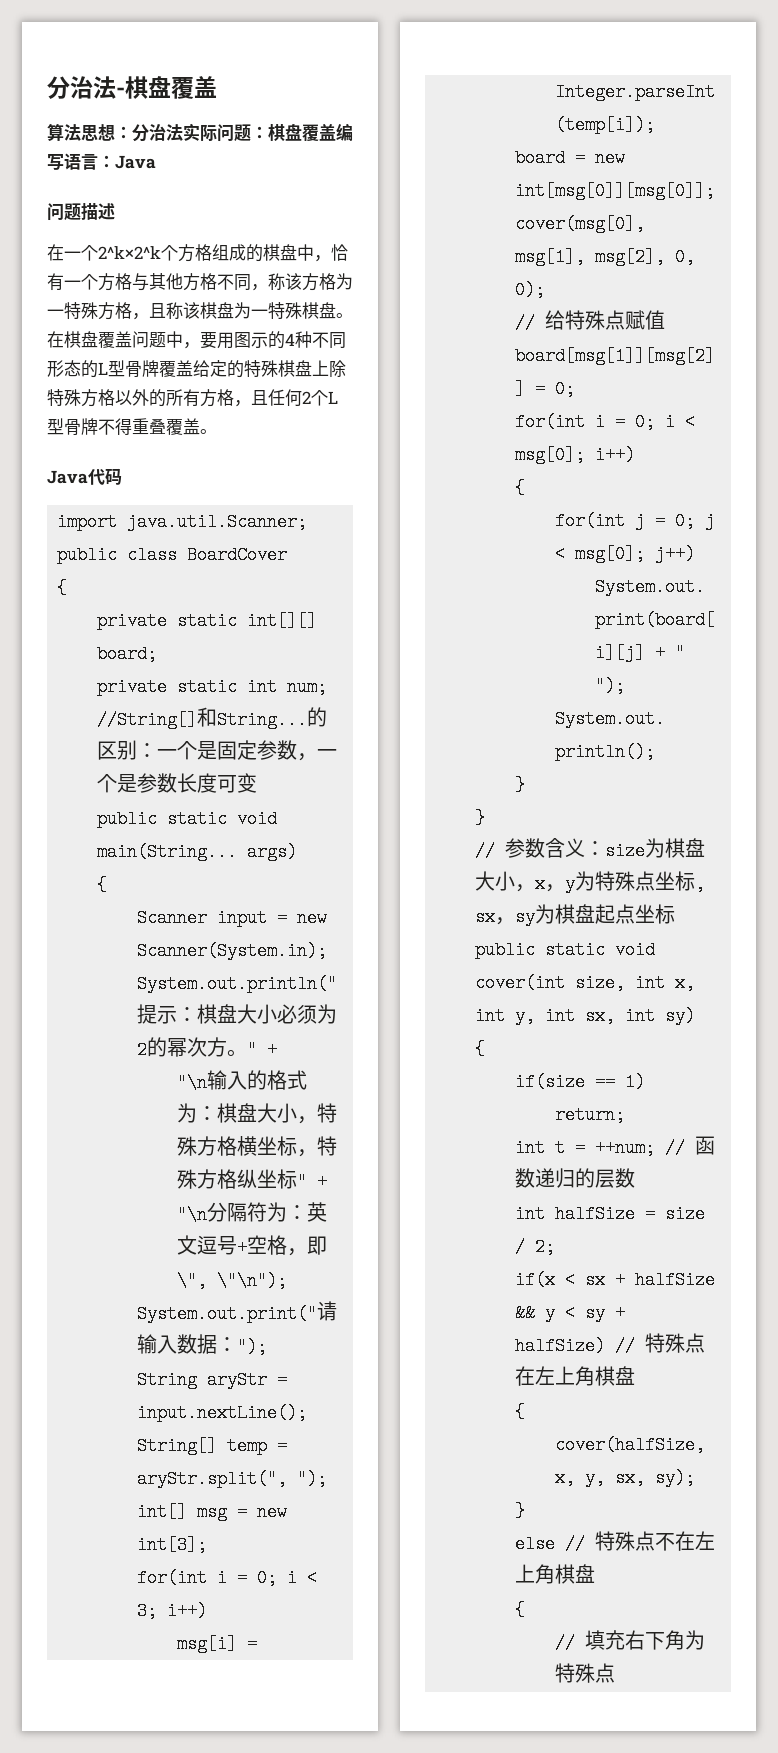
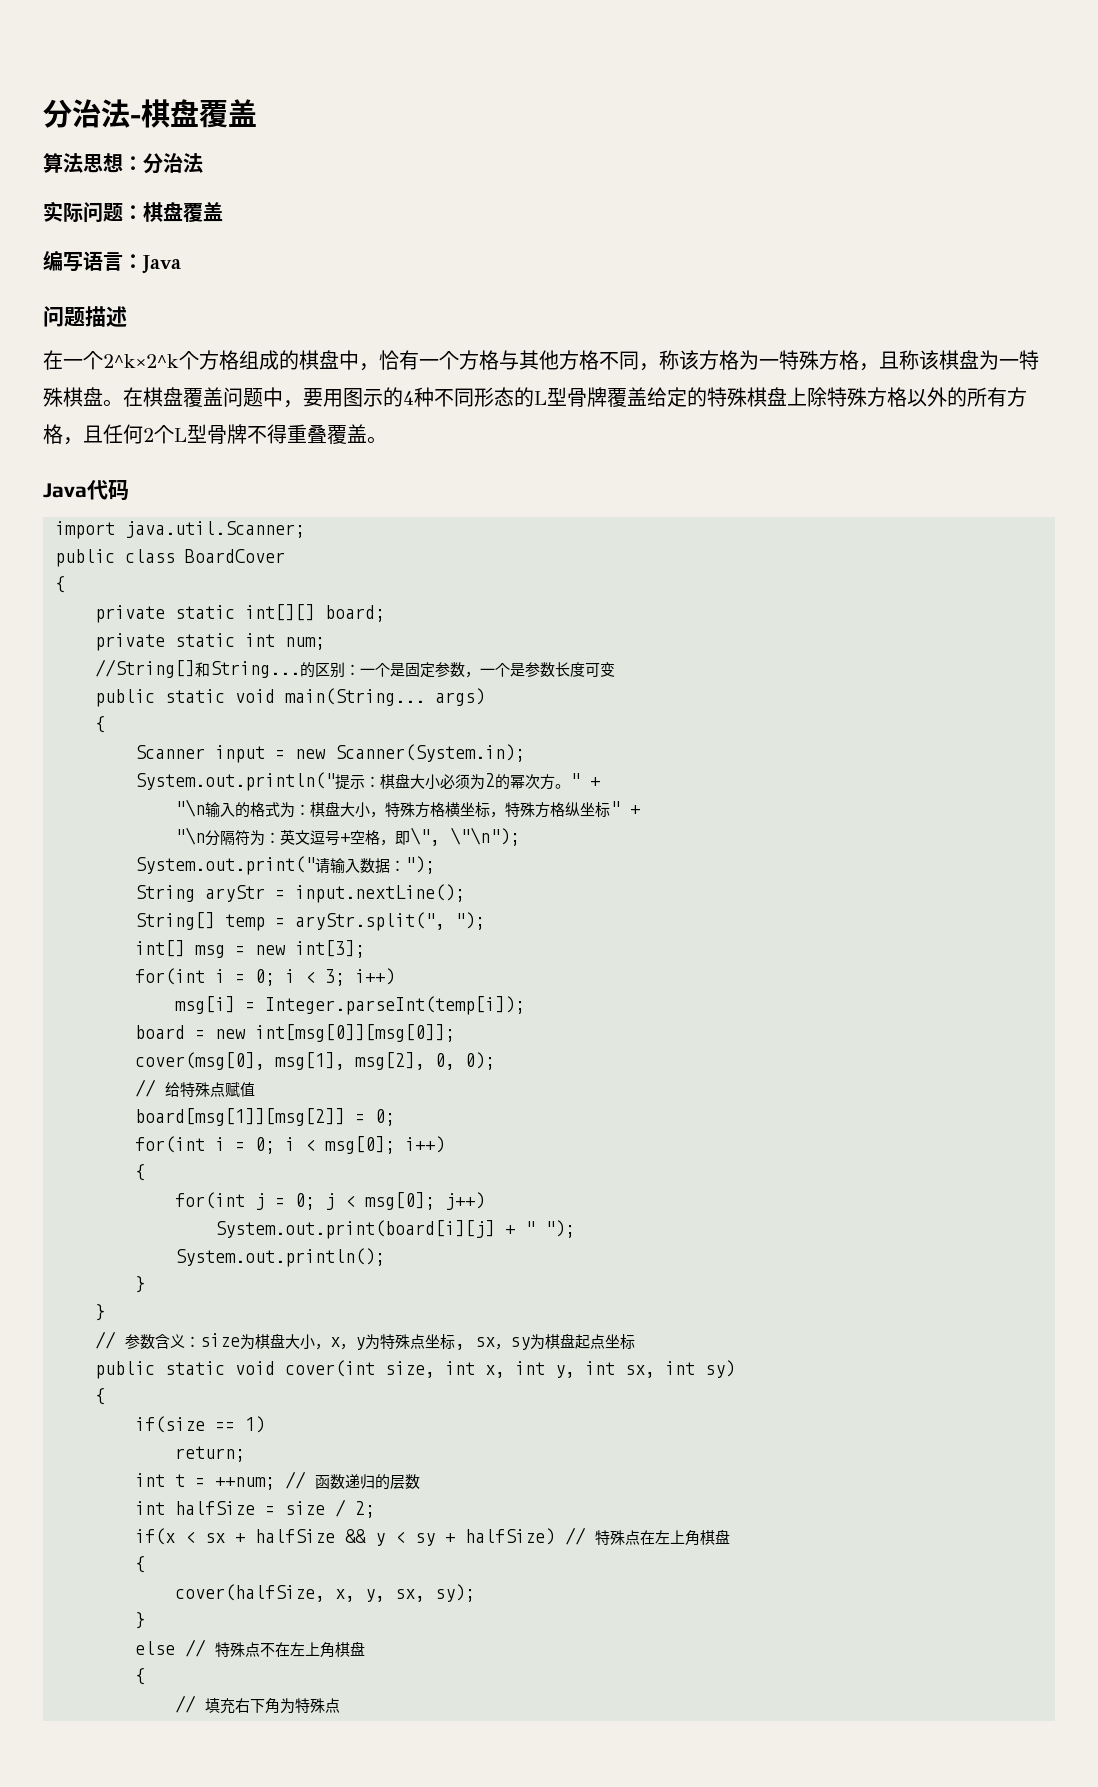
- 算法思想：分治法实际问题：棋盘覆盖编写语言：Java
+ 算法思想：分治法
+ 实际问题：棋盘覆盖
+ 编写语言：Java

